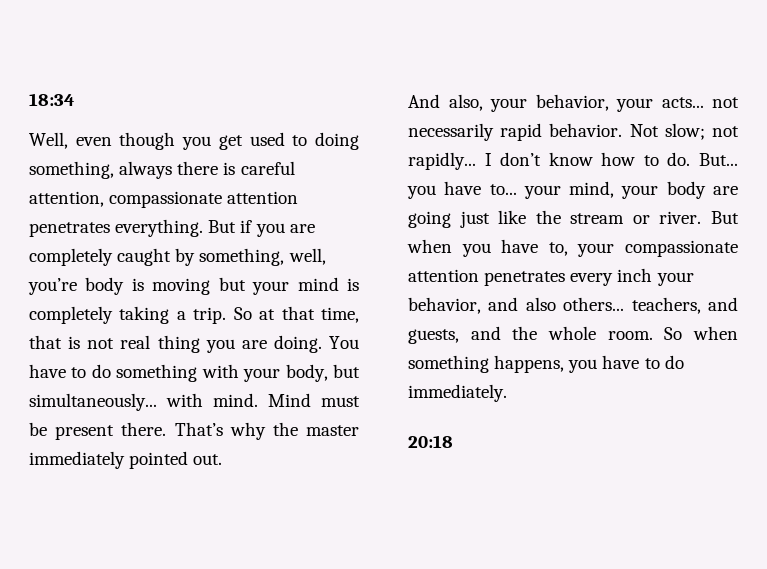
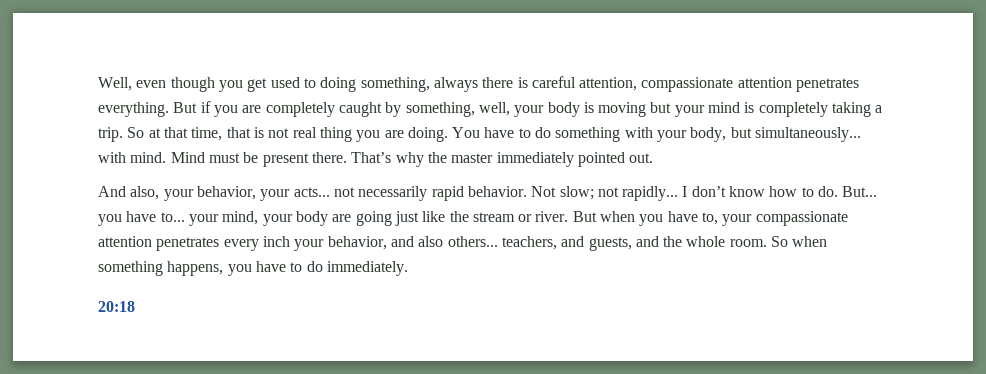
- 18:34
- But if you are completely caught by something, well, you’re body is moving but your mind is completely taking a trip.
+ But if you are completely caught by something, well, your body is moving but your mind is completely taking a trip.

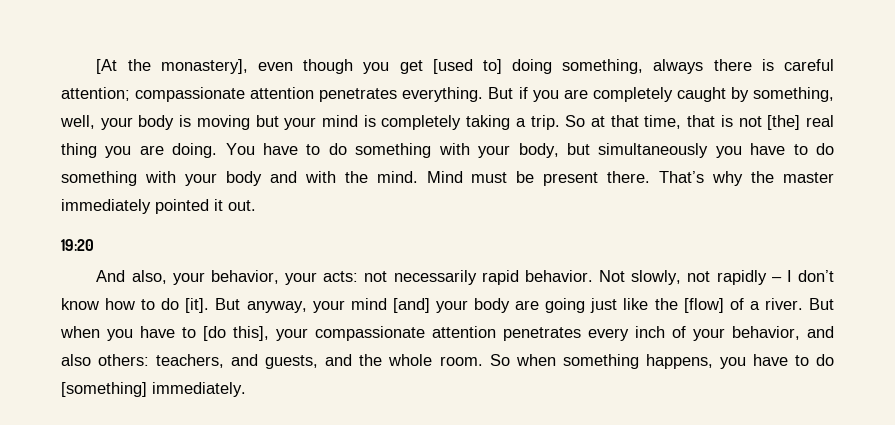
- Well, even though you get used to doing something, always there is careful attention, compassionate attention penetrates everything.
+ [At the monastery], even though you get [used to] doing something, always there is careful attention; compassionate attention penetrates everything.
- So at that time, that is not real thing you are doing.
+ So at that time, that is not [the] real thing you are doing.
- You have to do something with your body, but simultaneously... with mind.
+ You have to do something with your body, but simultaneously you have to do something with your body and with the mind.
- That’s why the master immediately pointed out.
+ That’s why the master immediately pointed it out.
+ 19:20
- And also, your behavior, your acts... not necessarily rapid behavior.
+ And also, your behavior, your acts: not necessarily rapid behavior.
- Not slow; not rapidly... I don’t know how to do. But... you have to... your mind, your body are going just like the stream or river.
+ Not slowly, not rapidly – I don’t know how to do [it]. But anyway, your mind [and] your body are going just like the [flow] of a river.
- But when you have to, your compassionate attention penetrates every inch your behavior, and also others... teachers, and guests, and the whole room.
+ But when you have to [do this], your compassionate attention penetrates every inch of your behavior, and also others: teachers, and guests, and the whole room.
- So when something happens, you have to do immediately.
+ So when something happens, you have to do [something] immediately.
- 20:18

